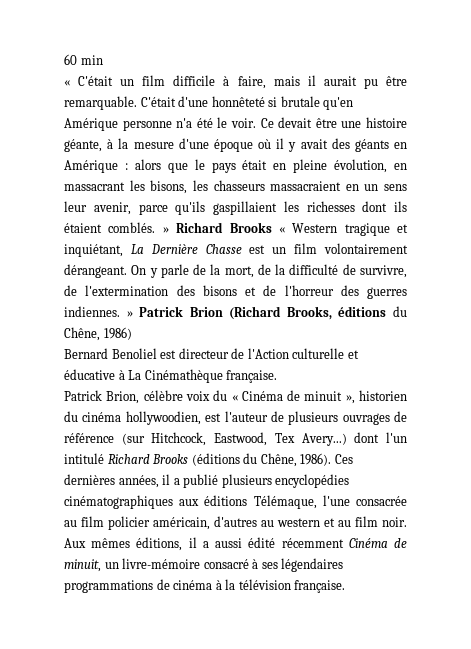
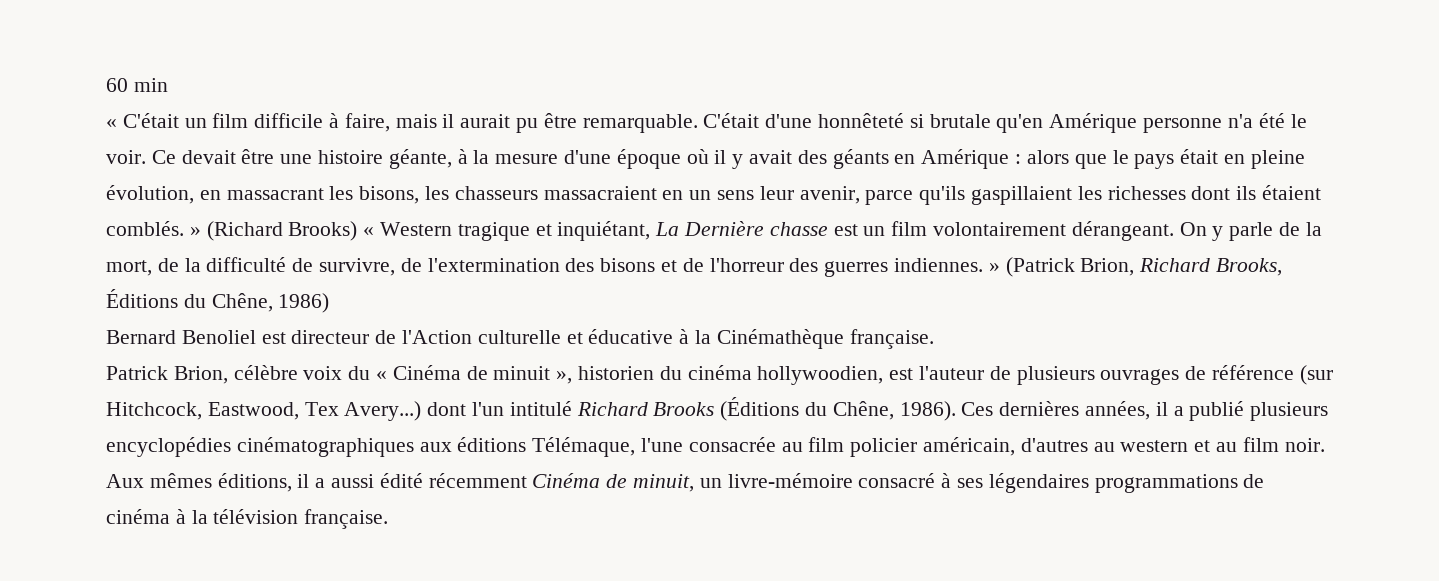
- alors que le pays était en pleine évolution, en massacrant les bisons, les chasseurs massacraient en un sens leur avenir, parce qu'ils gaspillaient les richesses dont ils étaient comblés. » Richard Brooks « Western tragique et inquiétant, La Dernière Chasse est un film volontairement dérangeant.
+ alors que le pays était en pleine évolution, en massacrant les bisons, les chasseurs massacraient en un sens leur avenir, parce qu'ils gaspillaient les richesses dont ils étaient comblés. » (Richard Brooks) « Western tragique et inquiétant, La Dernière chasse est un film volontairement dérangeant.
- On y parle de la mort, de la difficulté de survivre, de l'extermination des bisons et de l'horreur des guerres indiennes. » Patrick Brion (Richard Brooks, éditions du Chêne, 1986)
+ On y parle de la mort, de la difficulté de survivre, de l'extermination des bisons et de l'horreur des guerres indiennes. » (Patrick Brion, Richard Brooks, Éditions du Chêne, 1986)
- Bernard Benoliel est directeur de l'Action culturelle et éducative à La Cinémathèque française.
+ Bernard Benoliel est directeur de l'Action culturelle et éducative à la Cinémathèque française.
- Patrick Brion, célèbre voix du « Cinéma de minuit », historien du cinéma hollywoodien, est l'auteur de plusieurs ouvrages de référence (sur Hitchcock, Eastwood, Tex Avery...) dont l'un intitulé Richard Brooks (éditions du Chêne, 1986).
+ Patrick Brion, célèbre voix du « Cinéma de minuit », historien du cinéma hollywoodien, est l'auteur de plusieurs ouvrages de référence (sur Hitchcock, Eastwood, Tex Avery...) dont l'un intitulé Richard Brooks (Éditions du Chêne, 1986).

